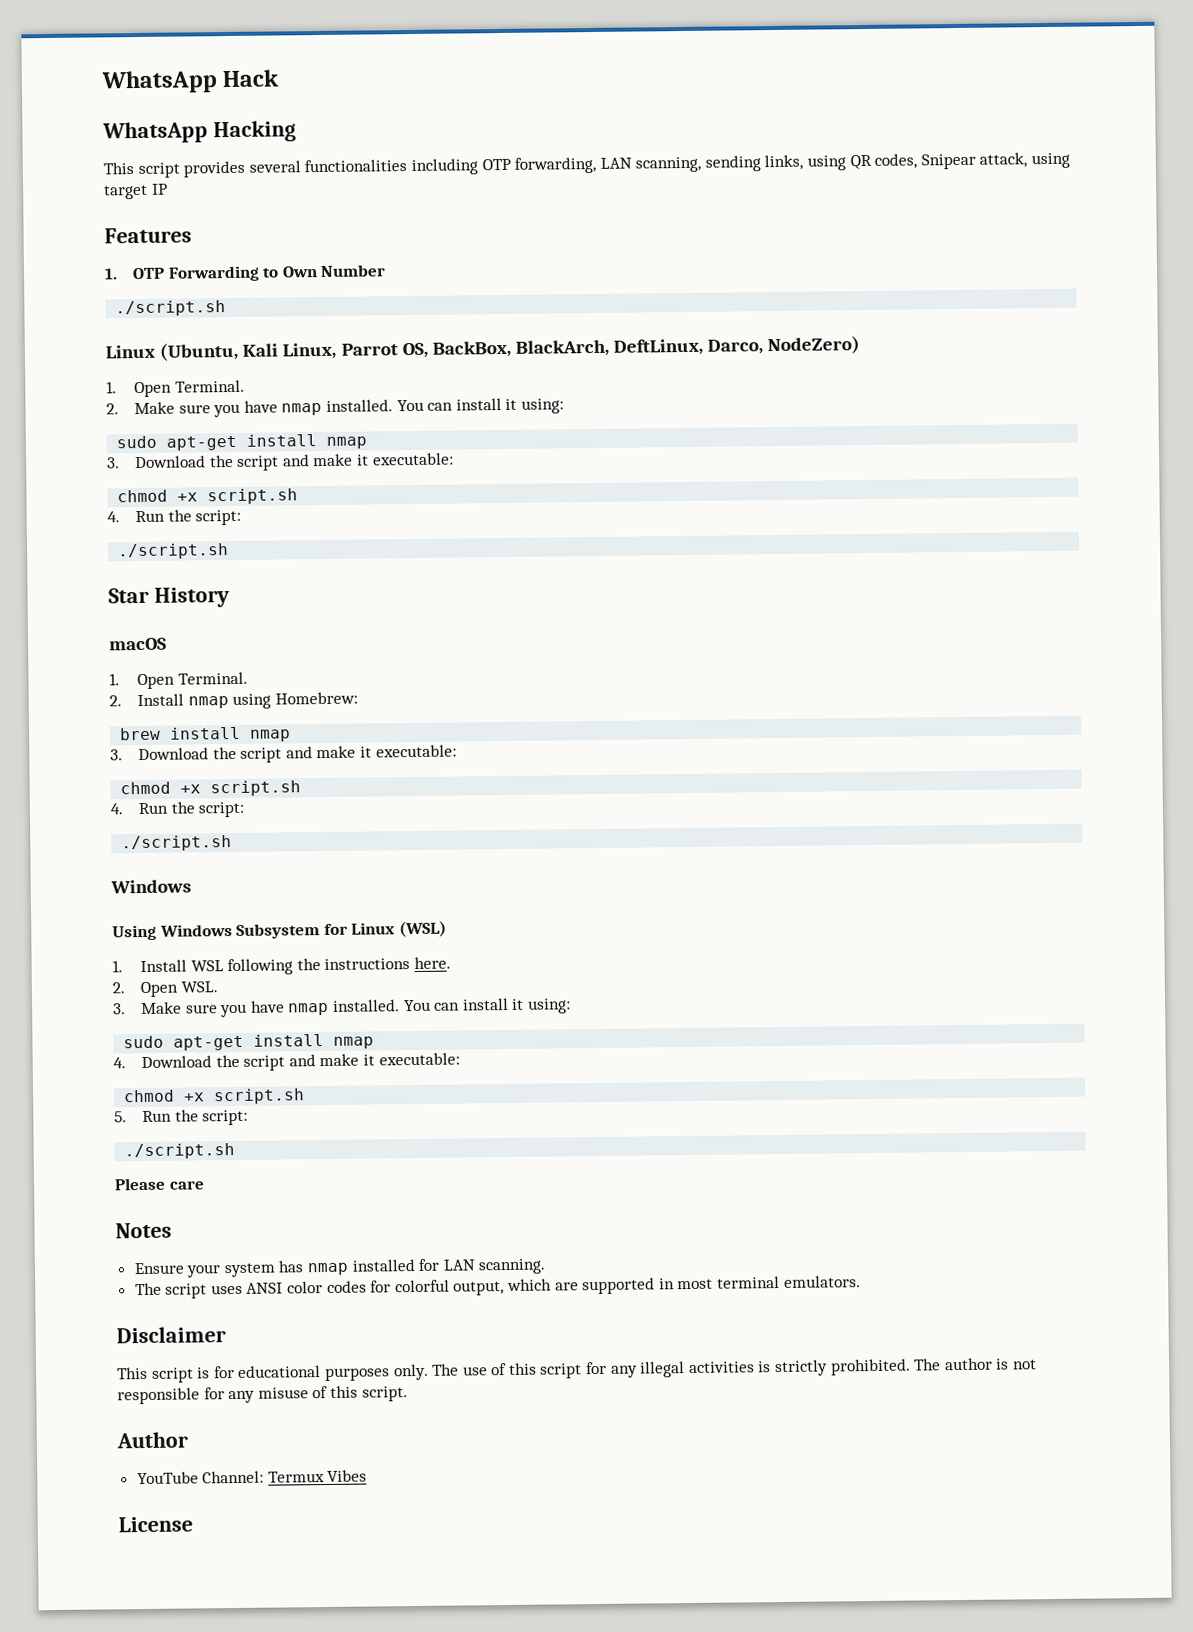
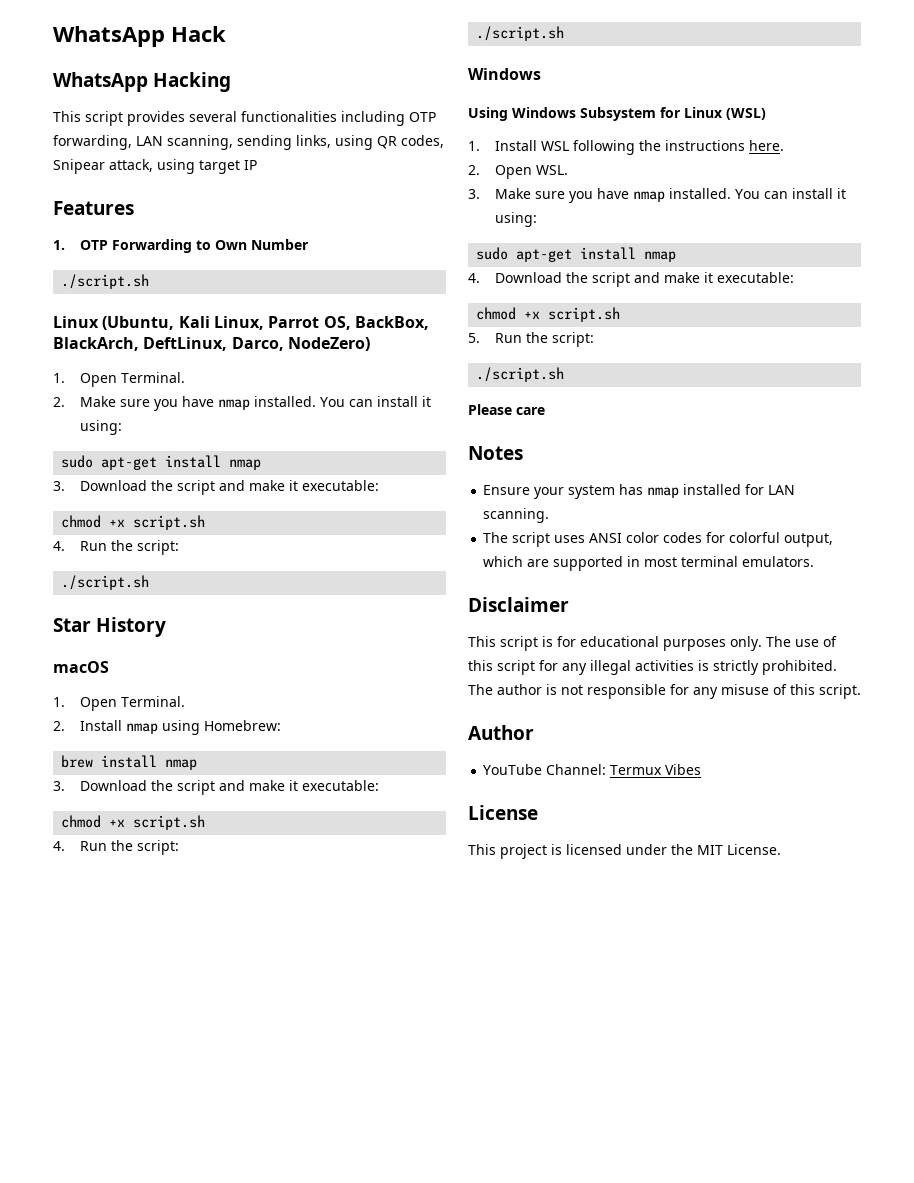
+ This project is licensed under the MIT License.

